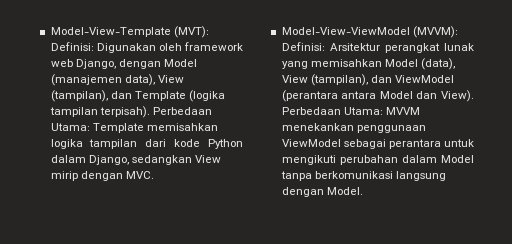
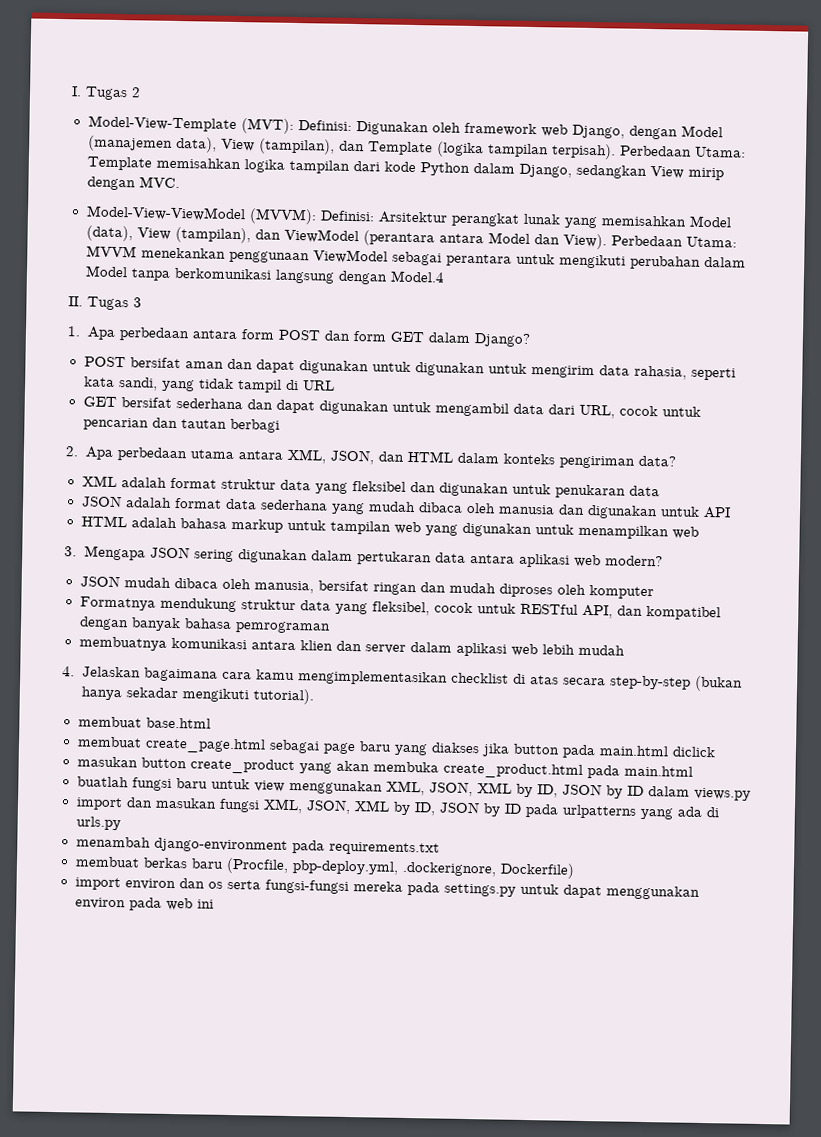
+ I. Tugas 2
- Perbedaan Utama: MVVM menekankan penggunaan ViewModel sebagai perantara untuk mengikuti perubahan dalam Model tanpa berkomunikasi langsung dengan Model.
+ Perbedaan Utama: MVVM menekankan penggunaan ViewModel sebagai perantara untuk mengikuti perubahan dalam Model tanpa berkomunikasi langsung dengan Model.4
+ II. Tugas 3
+ 1. Apa perbedaan antara form POST dan form GET dalam Django?
+ POST bersifat aman dan dapat digunakan untuk digunakan untuk mengirim data rahasia, seperti kata sandi, yang tidak tampil di URL
+ GET bersifat sederhana dan dapat digunakan untuk mengambil data dari URL, cocok untuk pencarian dan tautan berbagi
+ 2. Apa perbedaan utama antara XML, JSON, dan HTML dalam konteks pengiriman data?
+ XML adalah format struktur data yang fleksibel dan digunakan untuk penukaran data
+ JSON adalah format data sederhana yang mudah dibaca oleh manusia dan digunakan untuk API
+ HTML adalah bahasa markup untuk tampilan web yang digunakan untuk menampilkan web
+ 3. Mengapa JSON sering digunakan dalam pertukaran data antara aplikasi web modern?
+ JSON mudah dibaca oleh manusia, bersifat ringan dan mudah diproses oleh komputer
+ Formatnya mendukung struktur data yang fleksibel, cocok untuk RESTful API, dan kompatibel dengan banyak bahasa pemrograman
+ membuatnya komunikasi antara klien dan server dalam aplikasi web lebih mudah
+ 4. Jelaskan bagaimana cara kamu mengimplementasikan checklist di atas secara step-by-step (bukan hanya sekadar mengikuti tutorial).
+ membuat base.html
+ membuat create_page.html sebagai page baru yang diakses jika button pada main.html diclick
+ masukan button create_product yang akan membuka create_product.html pada main.html
+ buatlah fungsi baru untuk view menggunakan XML, JSON, XML by ID, JSON by ID dalam views.py
+ import dan masukan fungsi XML, JSON, XML by ID, JSON by ID pada urlpatterns yang ada di urls.py
+ menambah django-environment pada requirements.txt
+ membuat berkas baru (Procfile, pbp-deploy.yml, .dockerignore, Dockerfile)
+ import environ dan os serta fungsi-fungsi mereka pada settings.py untuk dapat menggunakan environ pada web ini

